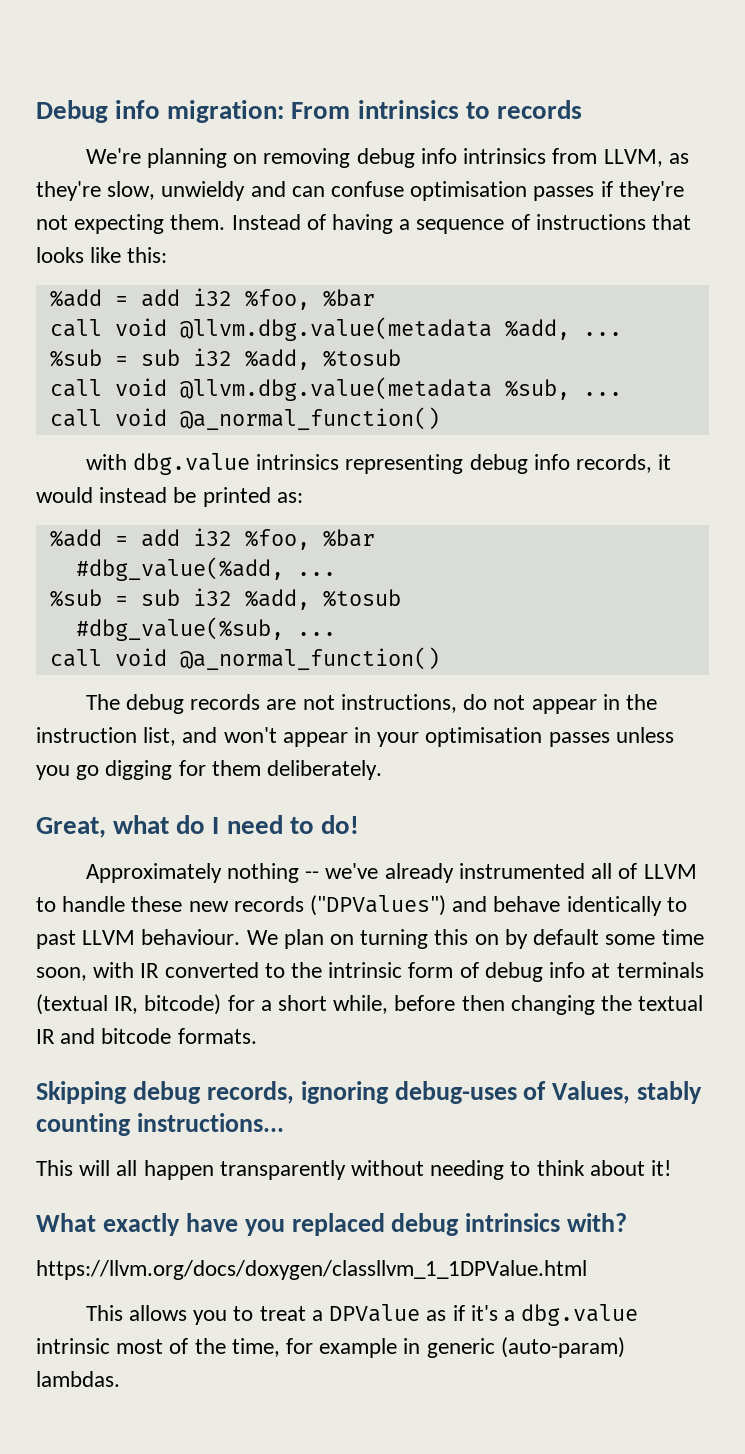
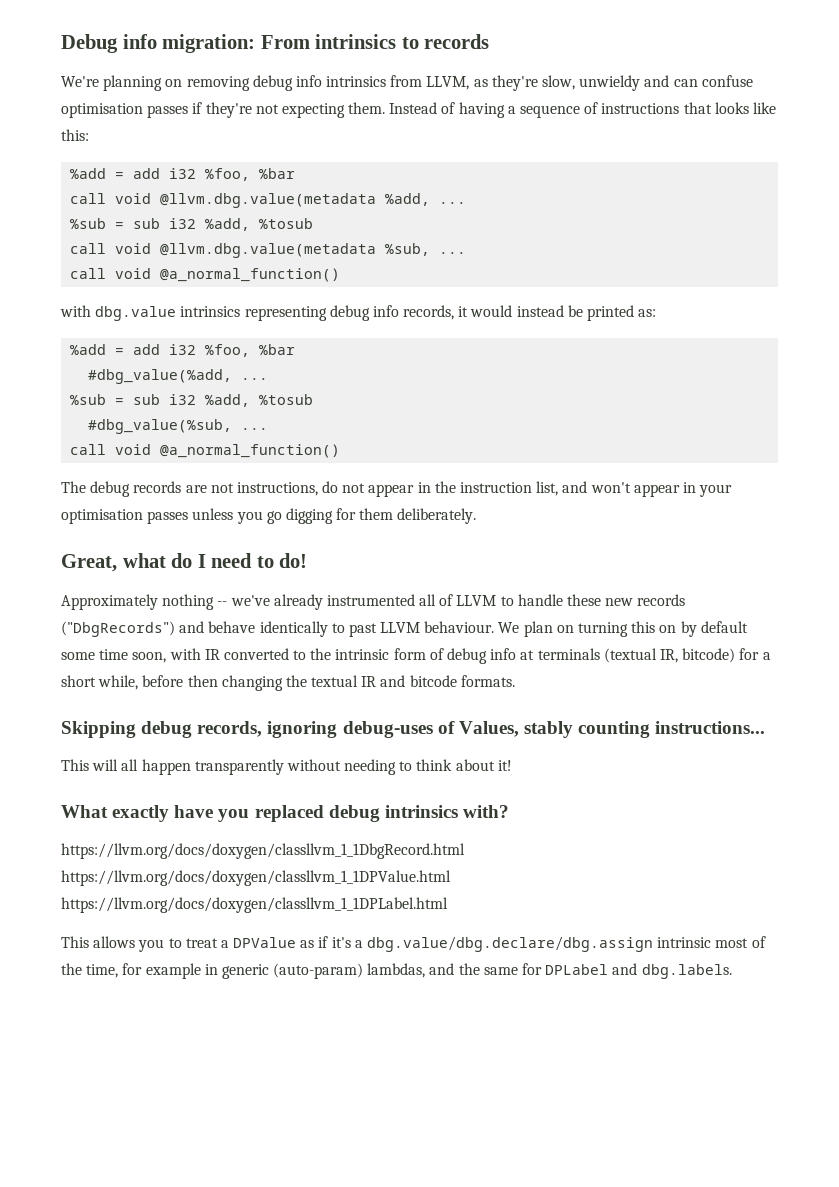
- Approximately nothing -- we've already instrumented all of LLVM to handle these new records ("DPValues") and behave identically to past LLVM behaviour.
+ Approximately nothing -- we've already instrumented all of LLVM to handle these new records ("DbgRecords") and behave identically to past LLVM behaviour.
- https://llvm.org/docs/doxygen/classllvm_1_1DPValue.html
+ https://llvm.org/docs/doxygen/classllvm_1_1DbgRecord.html https://llvm.org/docs/doxygen/classllvm_1_1DPValue.html https://llvm.org/docs/doxygen/classllvm_1_1DPLabel.html
- This allows you to treat a DPValue as if it's a dbg.value intrinsic most of the time, for example in generic (auto-param) lambdas.
+ This allows you to treat a DPValue as if it's a dbg.value/dbg.declare/dbg.assign intrinsic most of the time, for example in generic (auto-param) lambdas, and the same for DPLabel and dbg.labels.

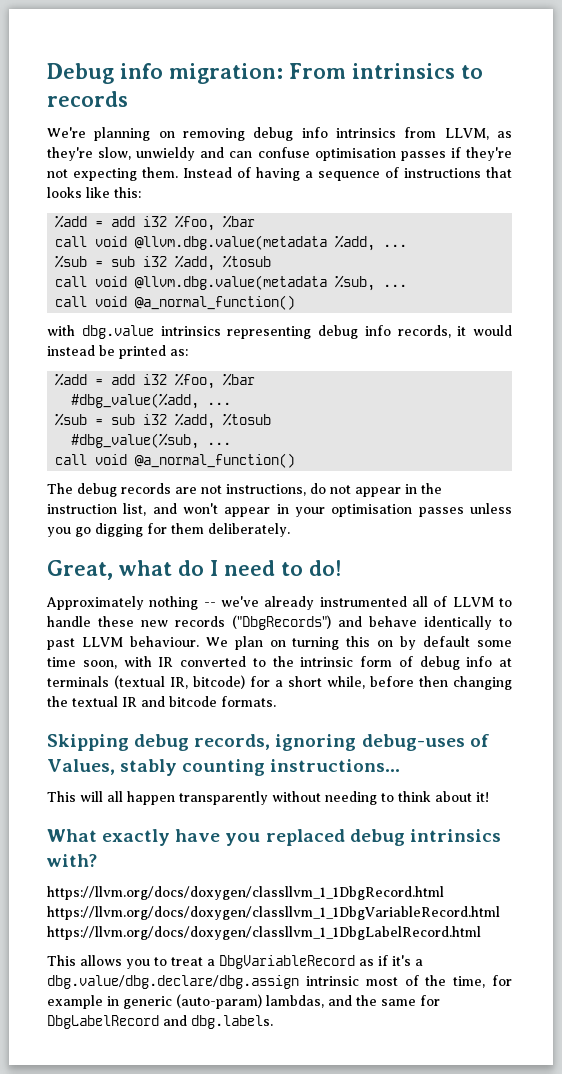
- https://llvm.org/docs/doxygen/classllvm_1_1DbgRecord.html https://llvm.org/docs/doxygen/classllvm_1_1DPValue.html https://llvm.org/docs/doxygen/classllvm_1_1DPLabel.html
+ https://llvm.org/docs/doxygen/classllvm_1_1DbgRecord.html https://llvm.org/docs/doxygen/classllvm_1_1DbgVariableRecord.html https://llvm.org/docs/doxygen/classllvm_1_1DbgLabelRecord.html
- This allows you to treat a DPValue as if it's a dbg.value/dbg.declare/dbg.assign intrinsic most of the time, for example in generic (auto-param) lambdas, and the same for DPLabel and dbg.labels.
+ This allows you to treat a DbgVariableRecord as if it's a dbg.value/dbg.declare/dbg.assign intrinsic most of the time, for example in generic (auto-param) lambdas, and the same for DbgLabelRecord and dbg.labels.

